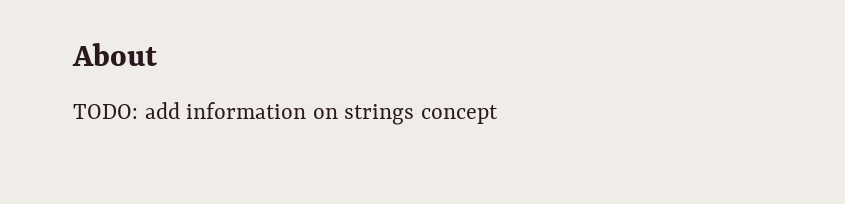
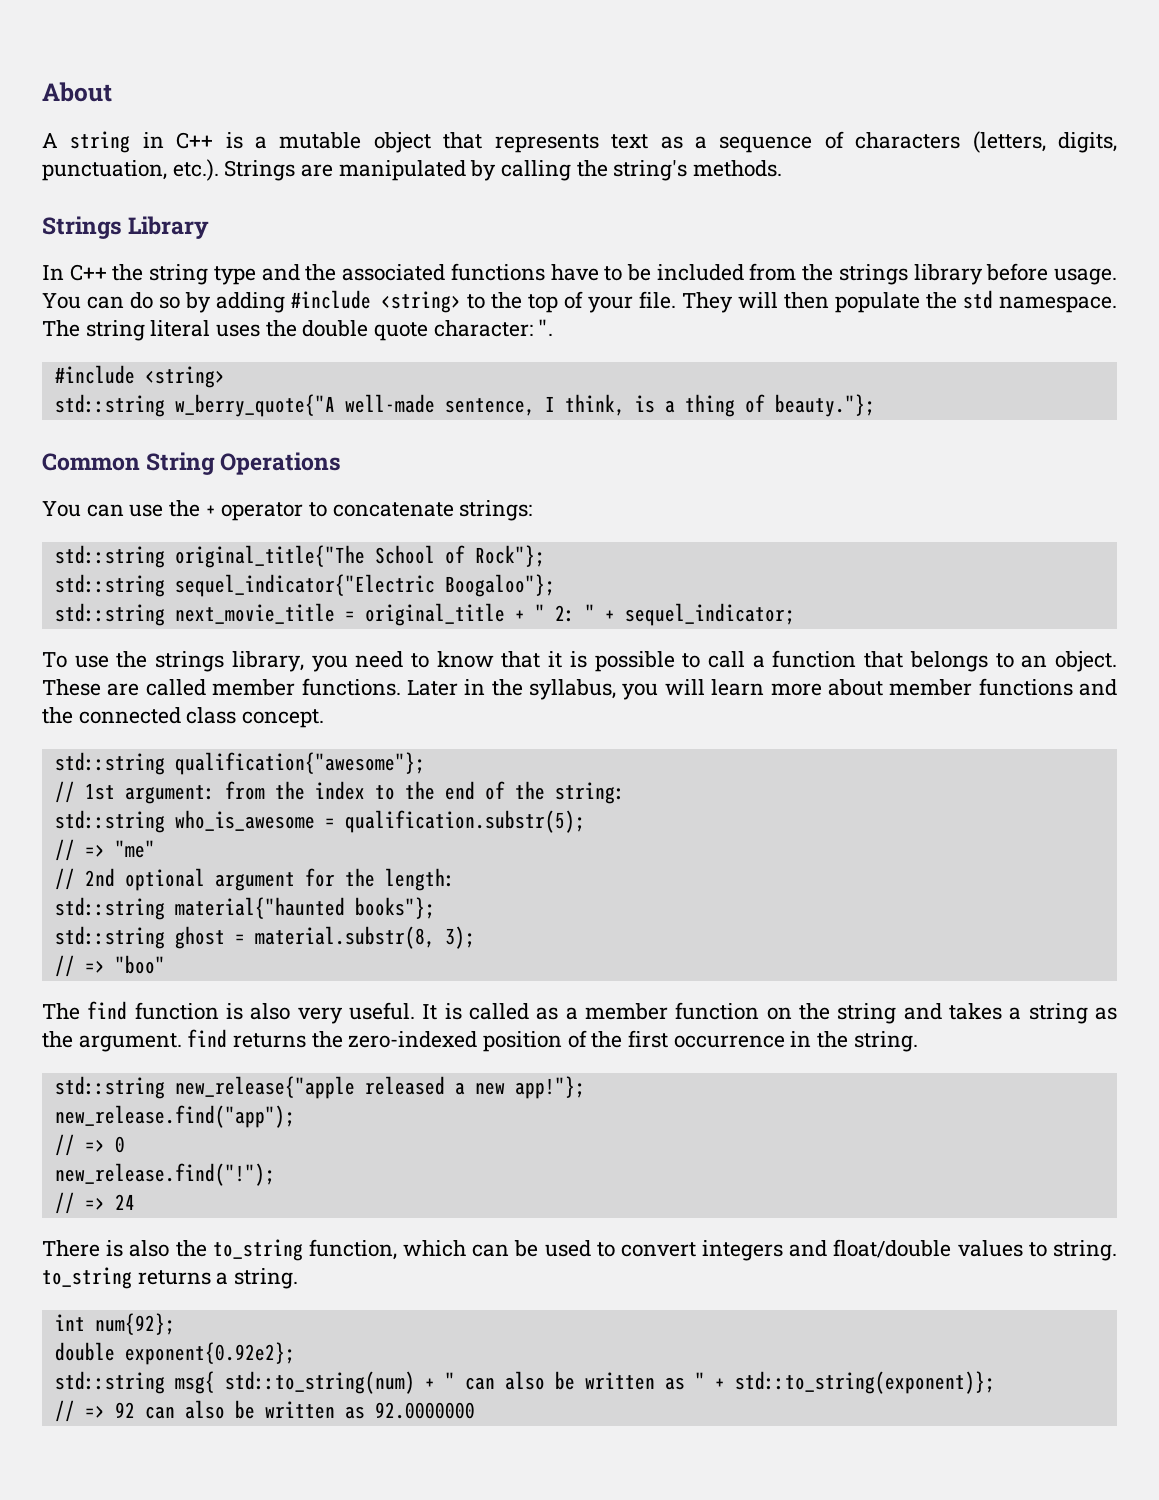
- TODO: add information on strings concept
+ A string in C++ is a mutable object that represents text as a sequence of characters (letters, digits, punctuation, etc.). Strings are manipulated by calling the string's methods.
+ Strings Library
+ In C++ the string type and the associated functions have to be included from the strings library before usage. You can do so by adding #include <string> to the top of your file. They will then populate the std namespace. The string literal uses the double quote character: ".
+ #include <string>
+ std::string w_berry_quote{"A well-made sentence, I think, is a thing of beauty."};
+ Common String Operations
+ You can use the + operator to concatenate strings:
+ std::string original_title{"The School of Rock"};
+ std::string sequel_indicator{"Electric Boogaloo"};
+ std::string next_movie_title = original_title + " 2: " + sequel_indicator;
+ To use the strings library, you need to know that it is possible to call a function that belongs to an object. These are called member functions. Later in the syllabus, you will learn more about member functions and the connected class concept.
+ std::string qualification{"awesome"};
+ // 1st argument: from the index to the end of the string:
+ std::string who_is_awesome = qualification.substr(5);
+ // => "me"
+ // 2nd optional argument for the length:
+ std::string material{"haunted books"};
+ std::string ghost = material.substr(8, 3);
+ // => "boo"
+ The find function is also very useful. It is called as a member function on the string and takes a string as the argument. find returns the zero-indexed position of the first occurrence in the string.
+ std::string new_release{"apple released a new app!"};
+ new_release.find("app");
+ // => 0
+ new_release.find("!");
+ // => 24
+ There is also the to_string function, which can be used to convert integers and float/double values to string. to_string returns a string.
+ int num{92};
+ double exponent{0.92e2};
+ std::string msg{ std::to_string(num) + " can also be written as " + std::to_string(exponent)};
+ // => 92 can also be written as 92.0000000

